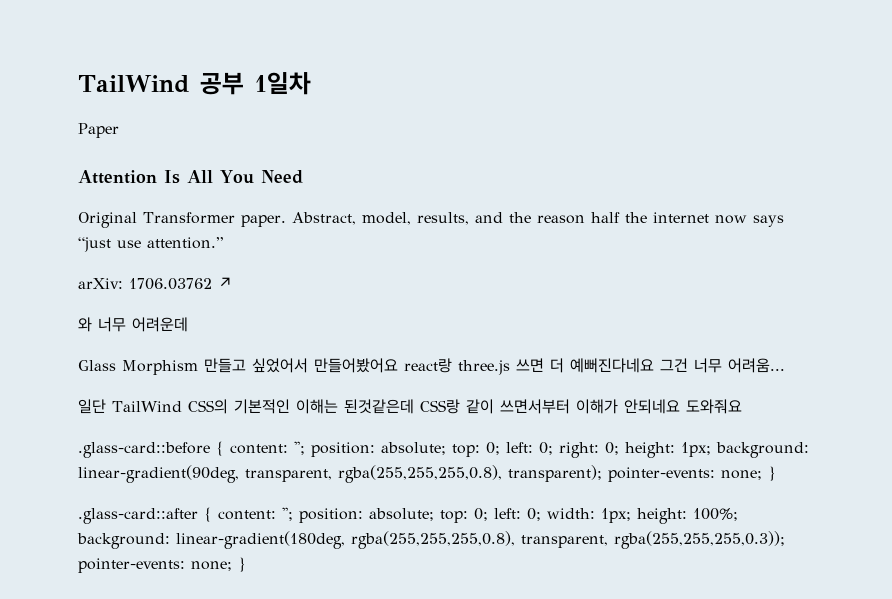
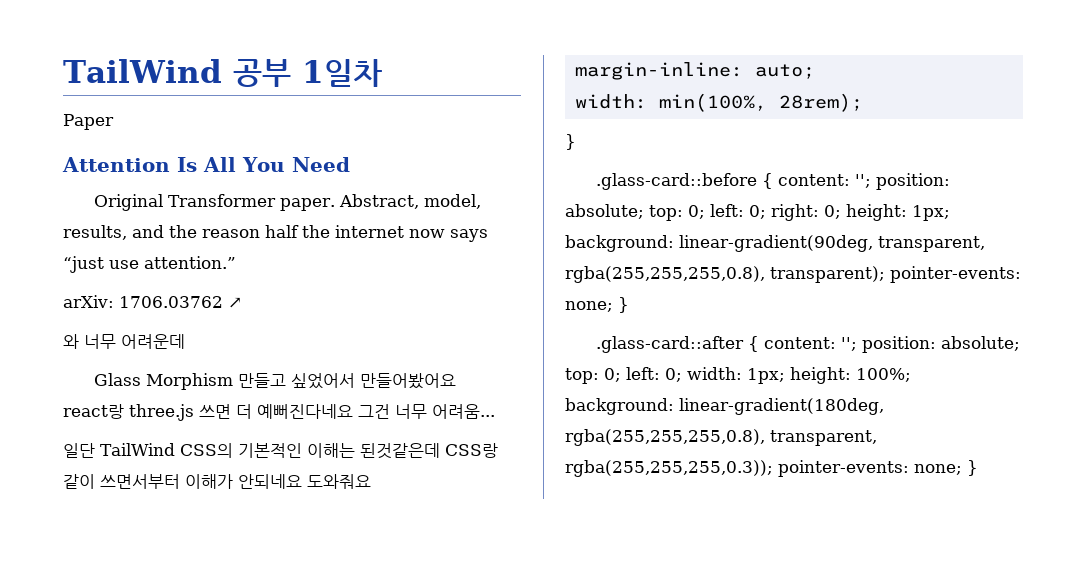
+ margin-inline: auto;
+ width: min(100%, 28rem);
+ }

